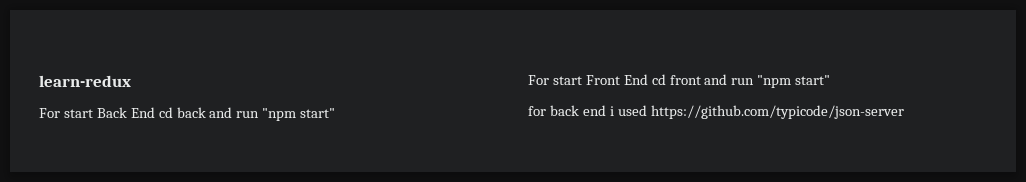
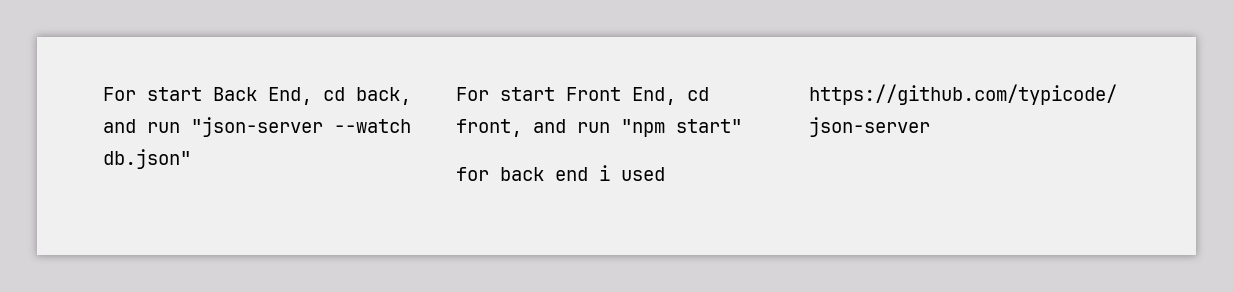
- learn-redux
- For start Back End cd back and run "npm start"
+ For start Back End, cd back, and run "json-server --watch db.json"
- For start Front End cd front and run "npm start"
+ For start Front End, cd front, and run "npm start"

